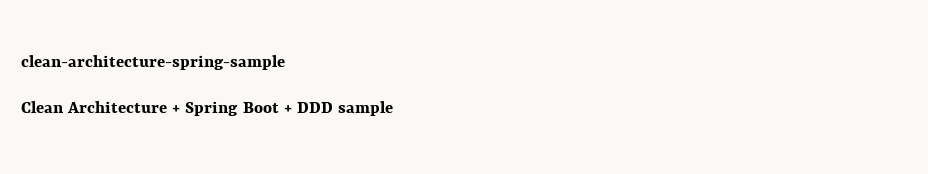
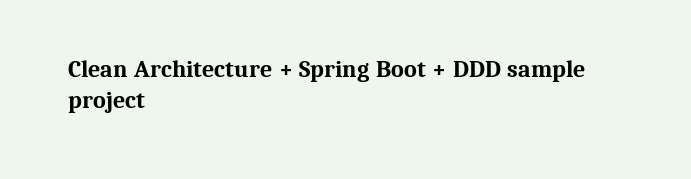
- clean-architecture-spring-sample
- Clean Architecture + Spring Boot + DDD sample
+ Clean Architecture + Spring Boot + DDD sample project

